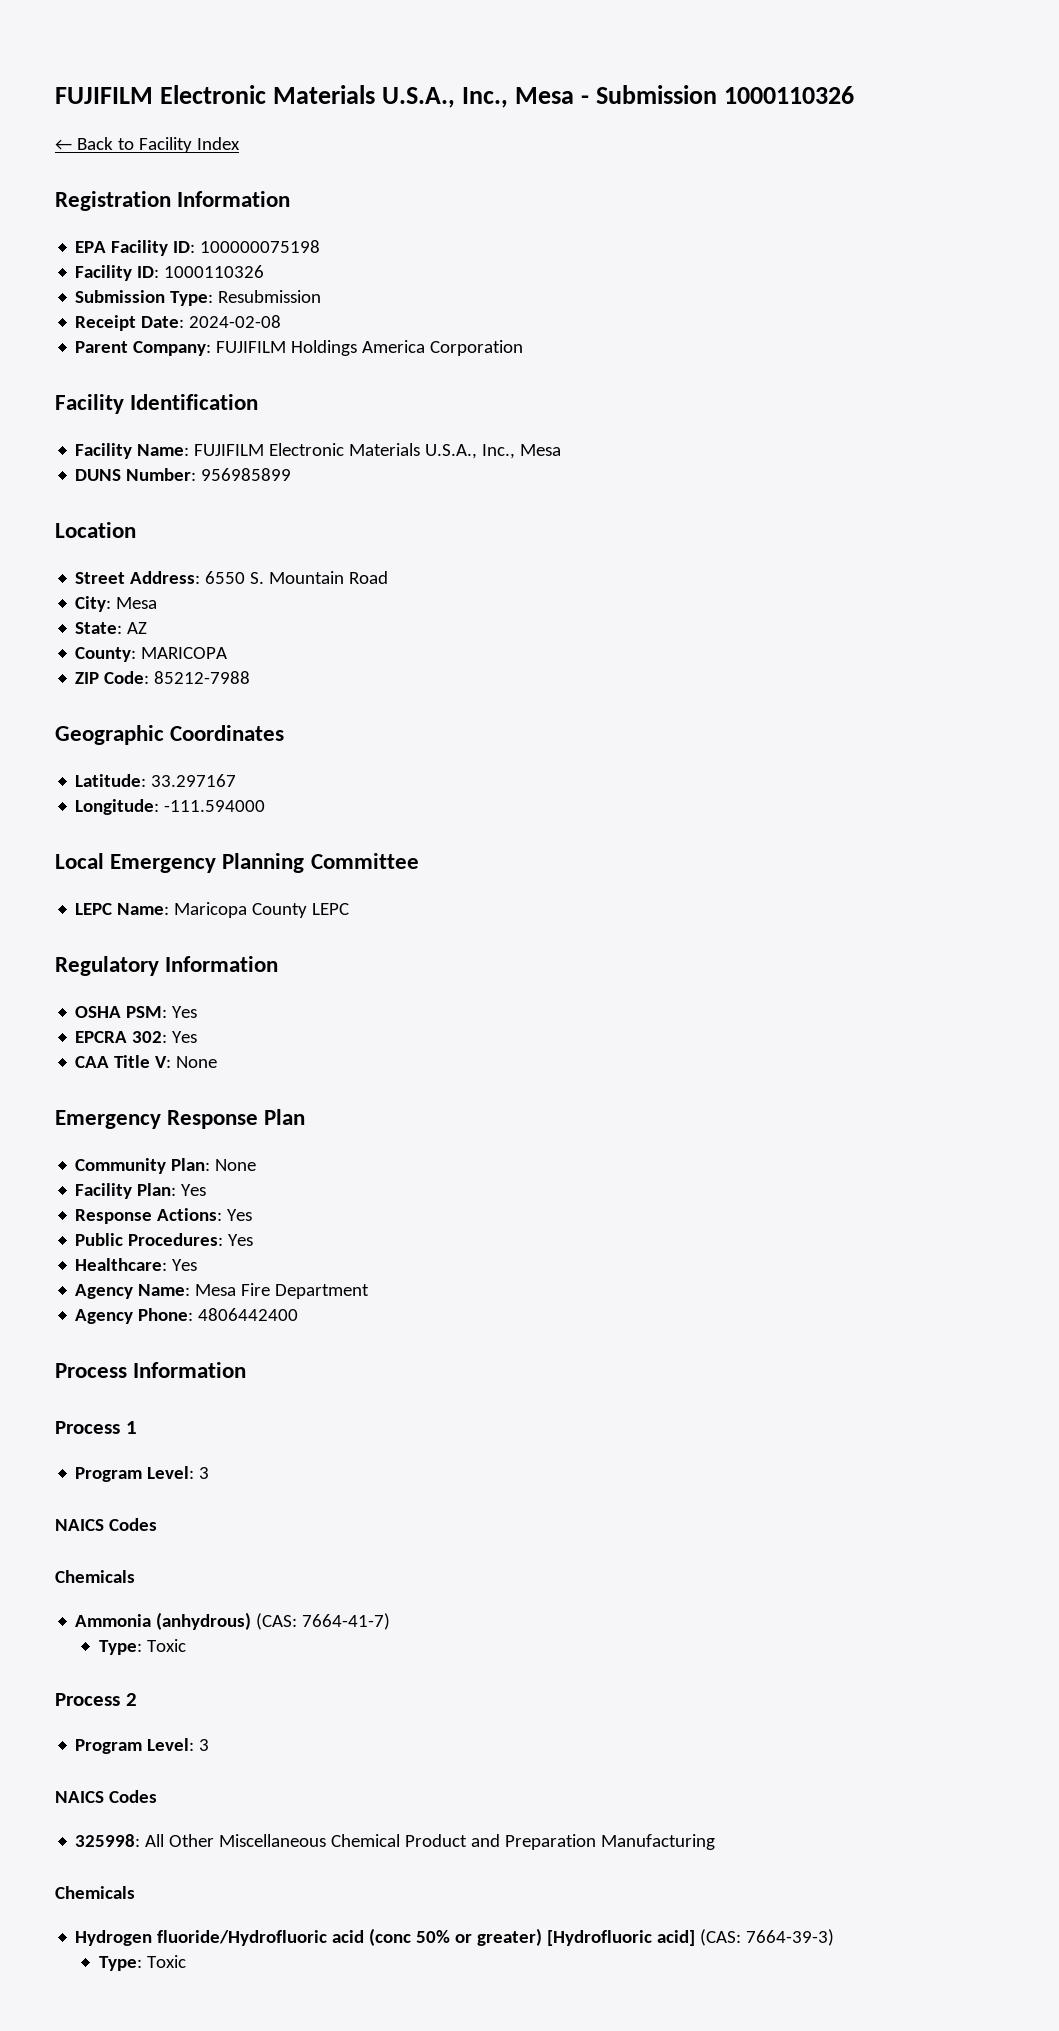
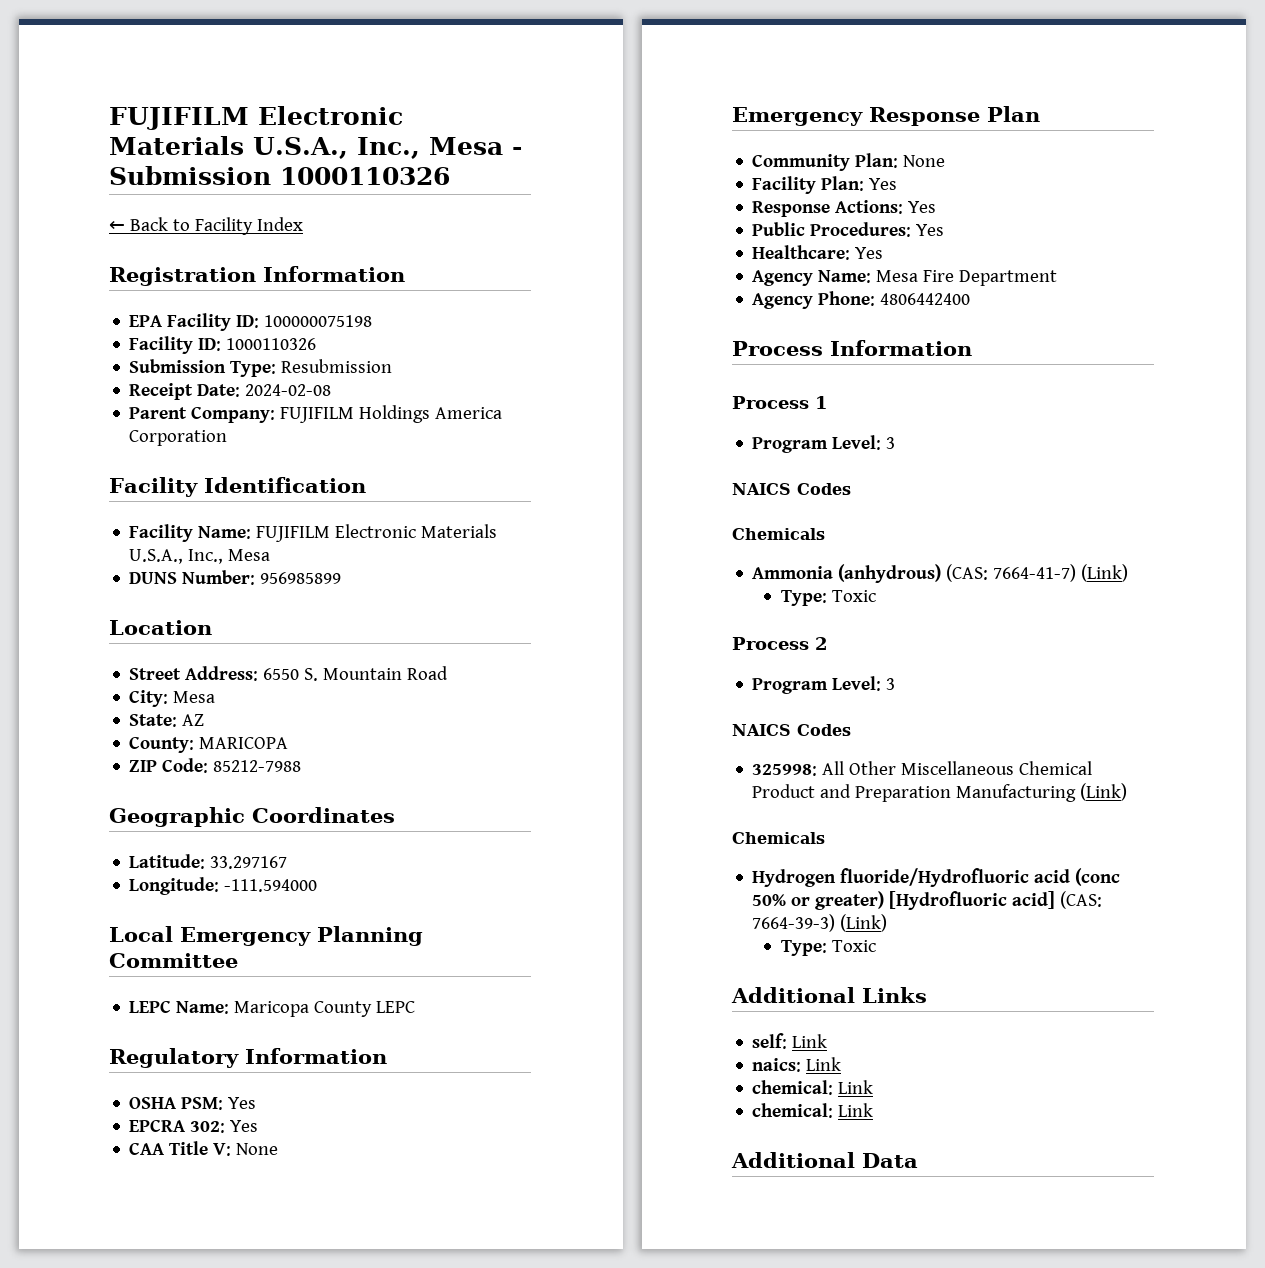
- Ammonia (anhydrous) (CAS: 7664-41-7)
+ Ammonia (anhydrous) (CAS: 7664-41-7) (Link)
- 325998: All Other Miscellaneous Chemical Product and Preparation Manufacturing
+ 325998: All Other Miscellaneous Chemical Product and Preparation Manufacturing (Link)
- Hydrogen fluoride/Hydrofluoric acid (conc 50% or greater) [Hydrofluoric acid] (CAS: 7664-39-3)
+ Hydrogen fluoride/Hydrofluoric acid (conc 50% or greater) [Hydrofluoric acid] (CAS: 7664-39-3) (Link)
  Type: Toxic
+ Additional Links
+ self: Link
+ naics: Link
+ chemical: Link
+ chemical: Link
+ Additional Data

